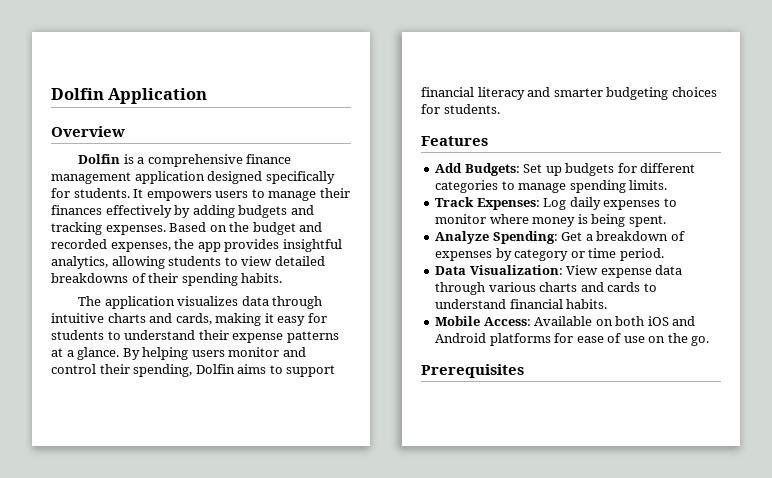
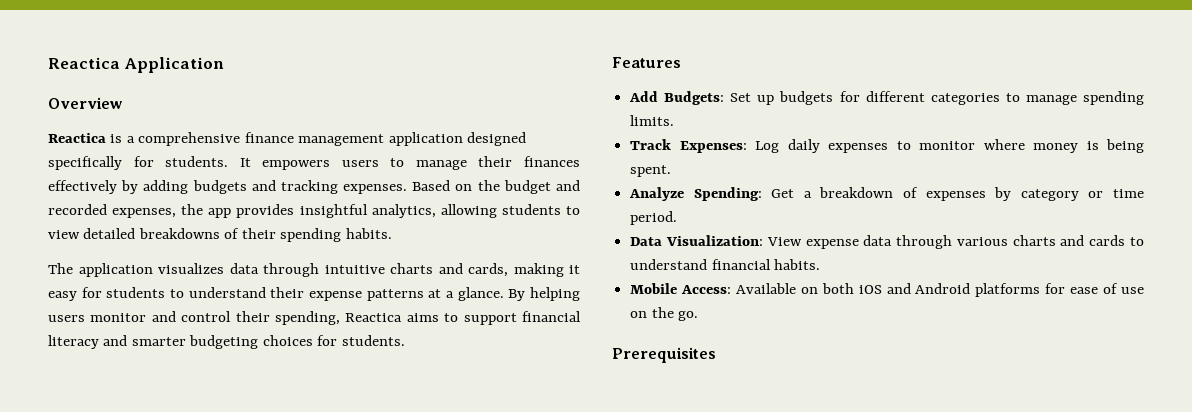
- Dolfin Application
+ Reactica Application
- Dolfin is a comprehensive finance management application designed specifically for students.
+ Reactica is a comprehensive finance management application designed specifically for students.
- By helping users monitor and control their spending, Dolfin aims to support financial literacy and smarter budgeting choices for students.
+ By helping users monitor and control their spending, Reactica aims to support financial literacy and smarter budgeting choices for students.

